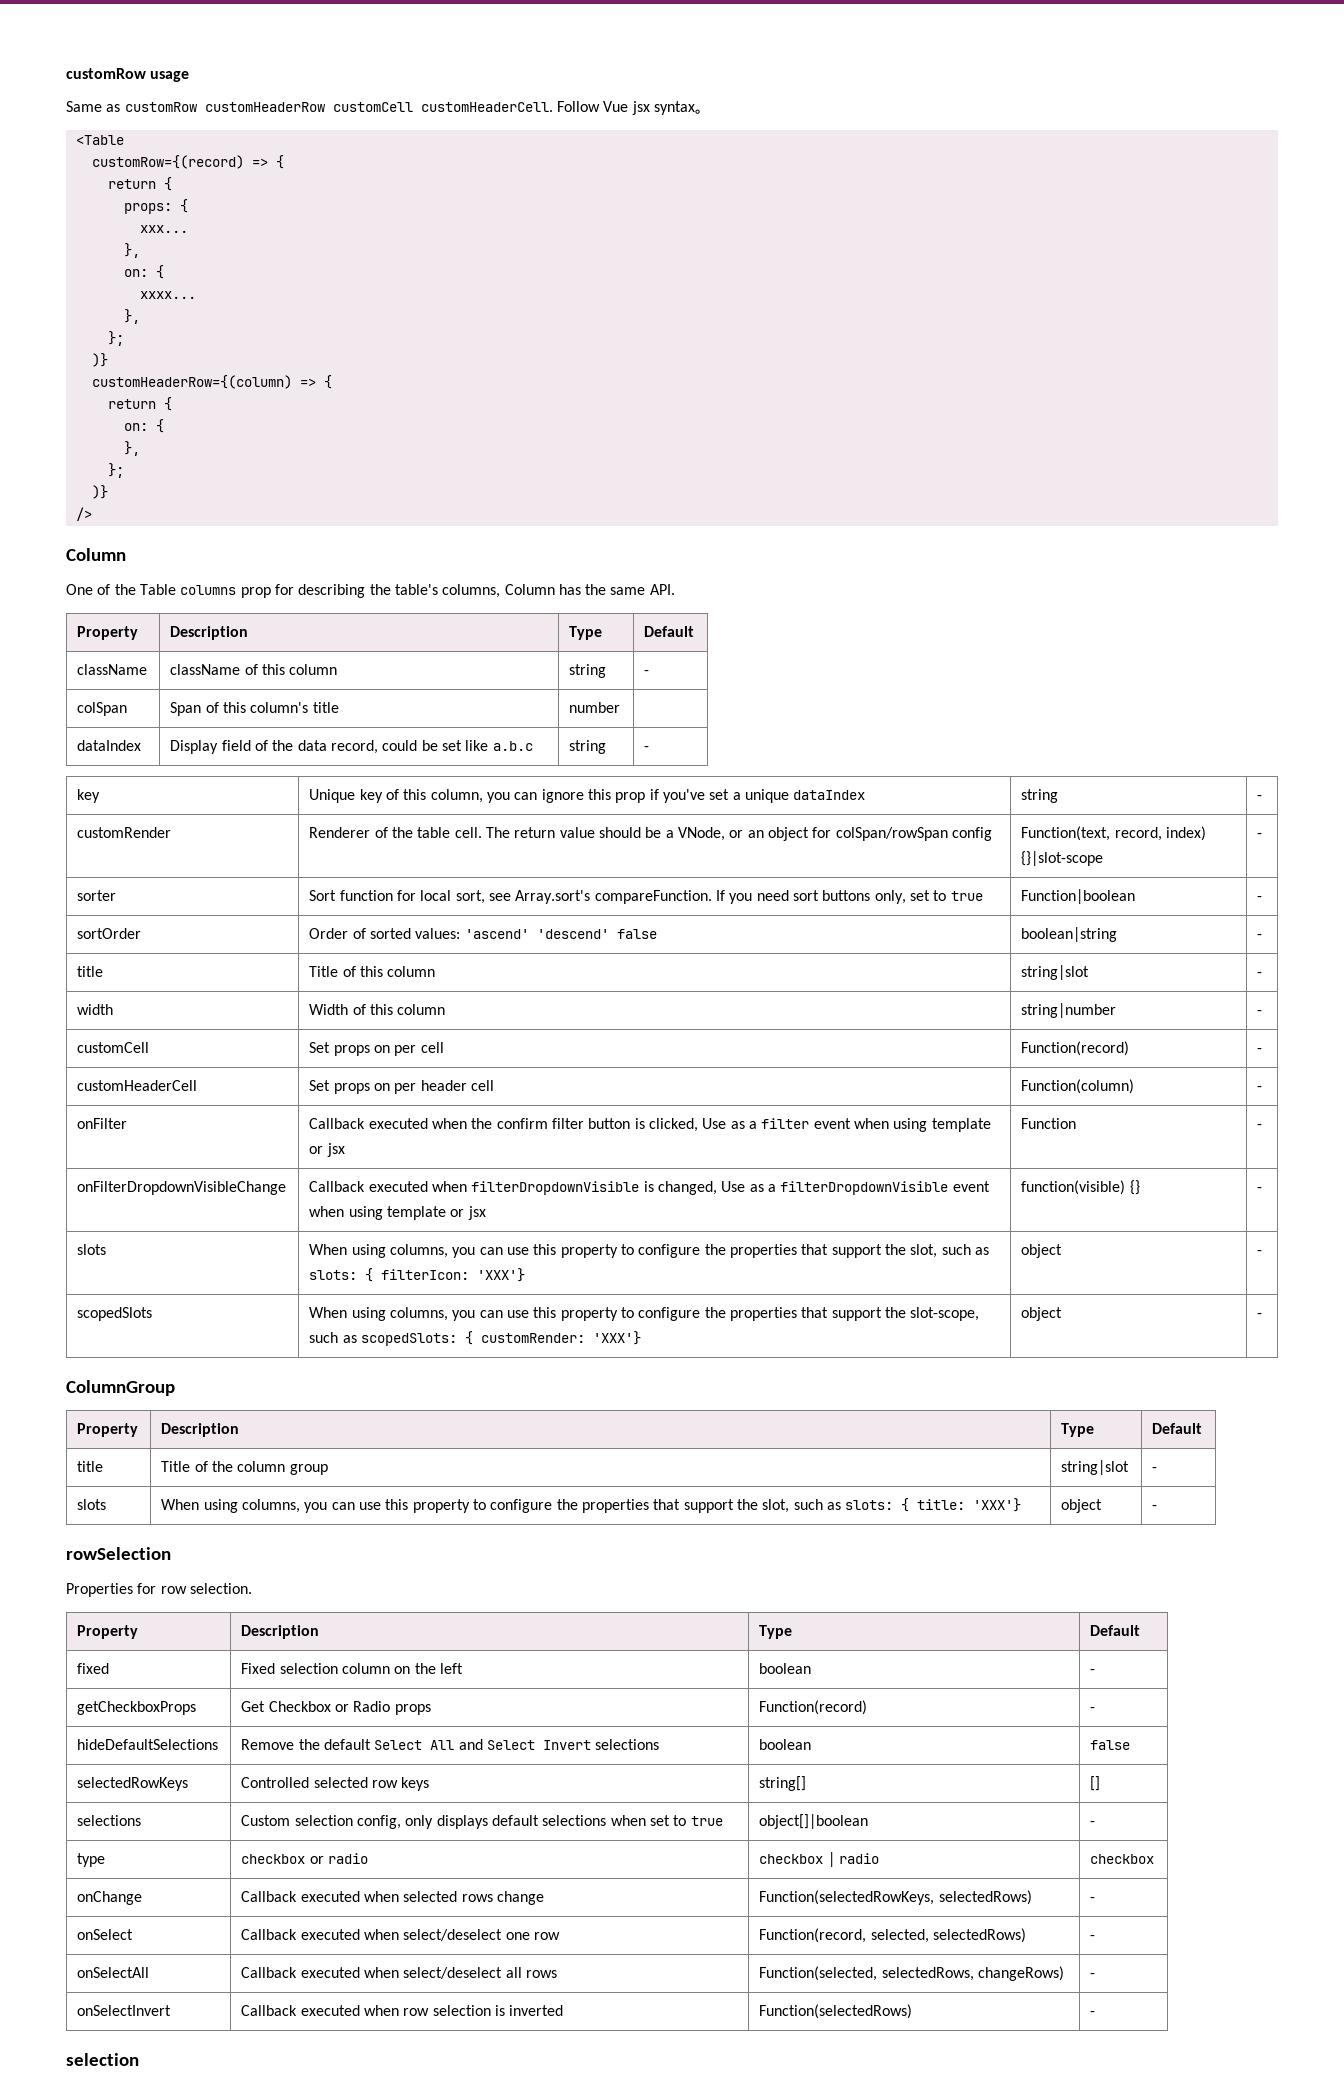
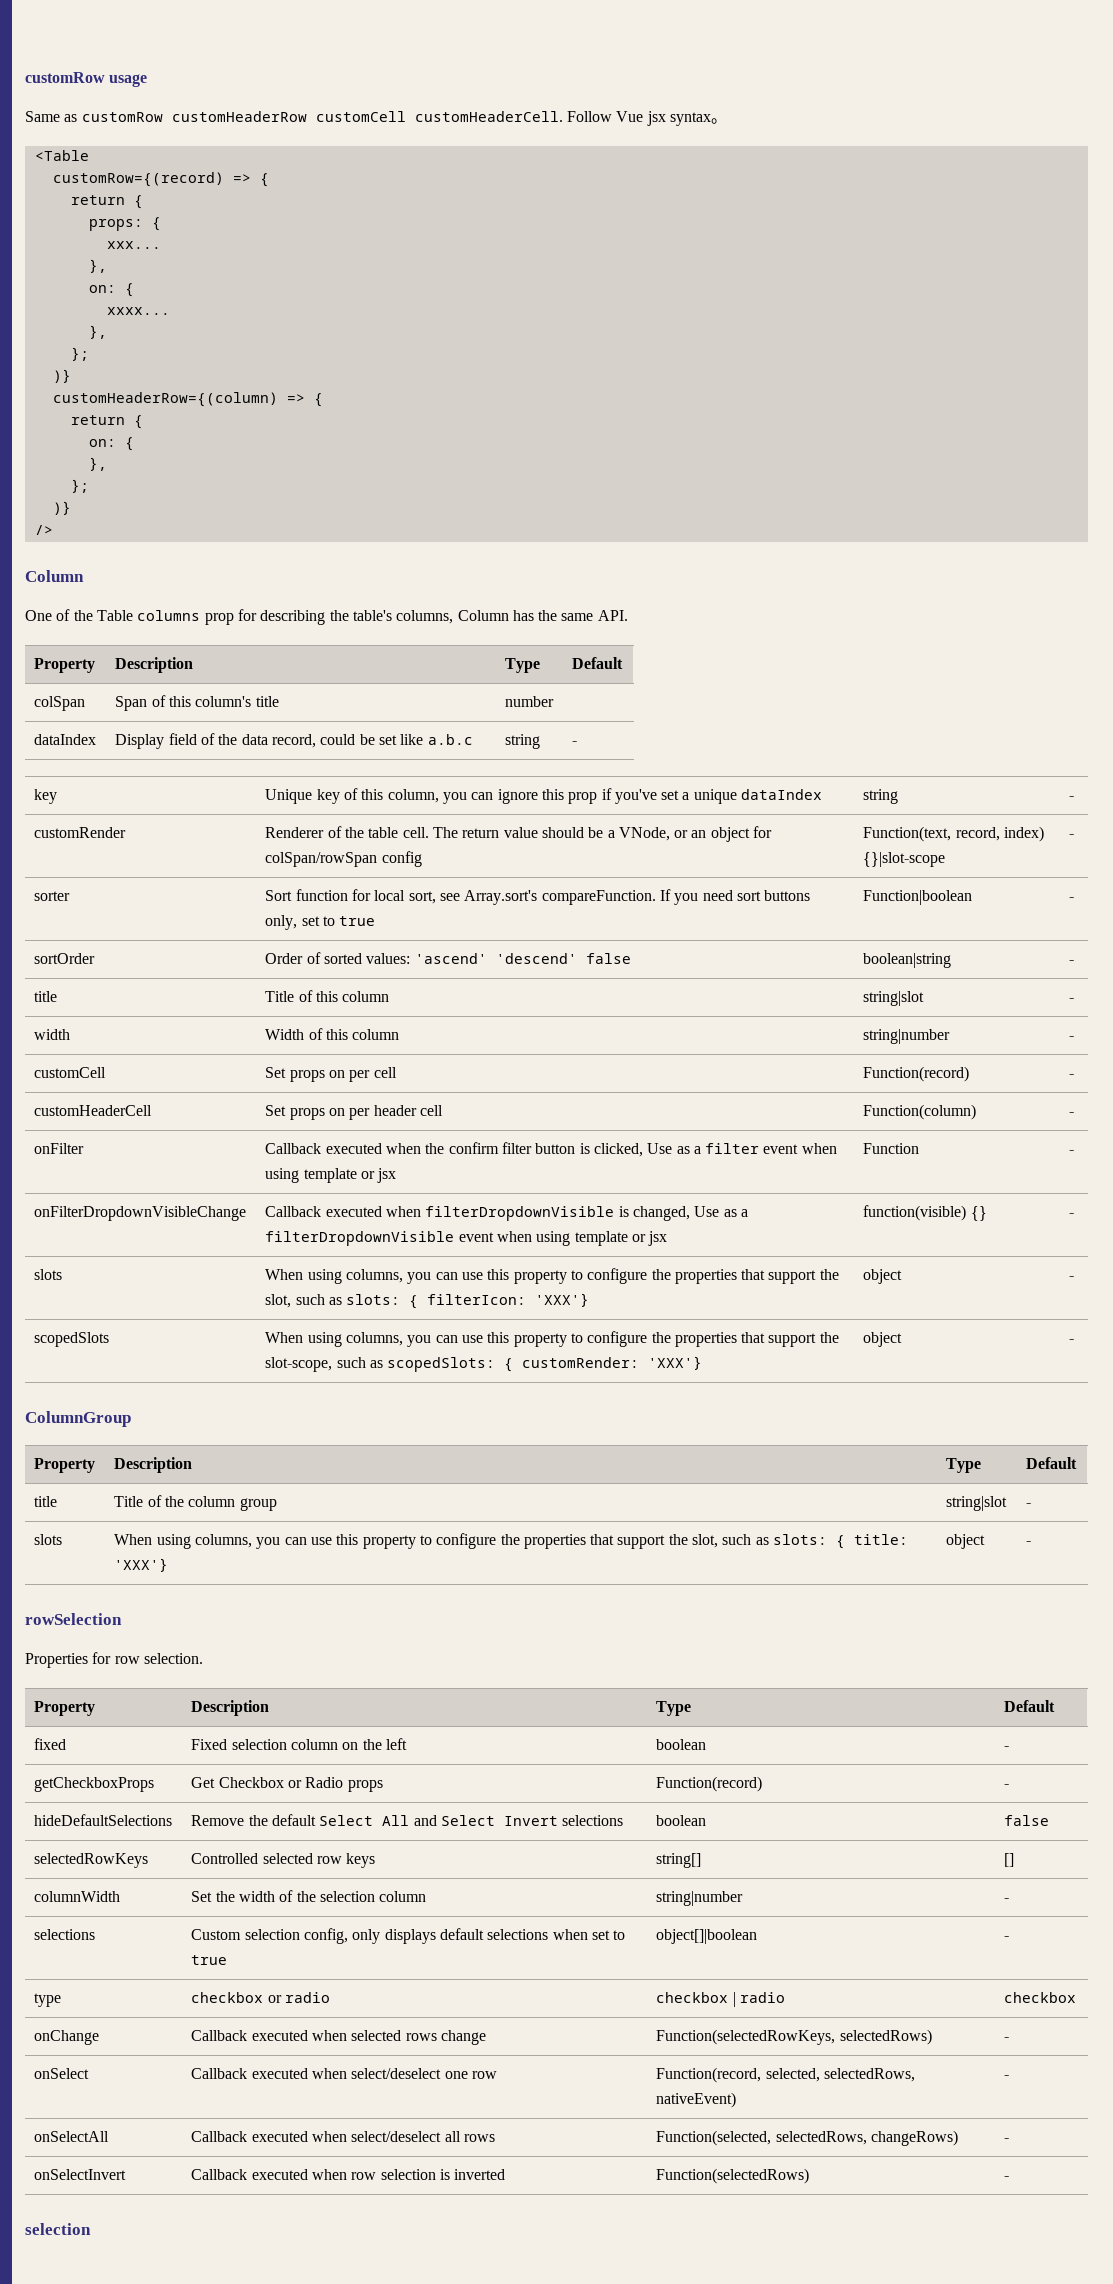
- className | className of this column | string | -
+ columnWidth | Set the width of the selection column | string|number | -
- onSelect | Callback executed when select/deselect one row | Function(record, selected, selectedRows) | -
+ onSelect | Callback executed when select/deselect one row | Function(record, selected, selectedRows, nativeEvent) | -

